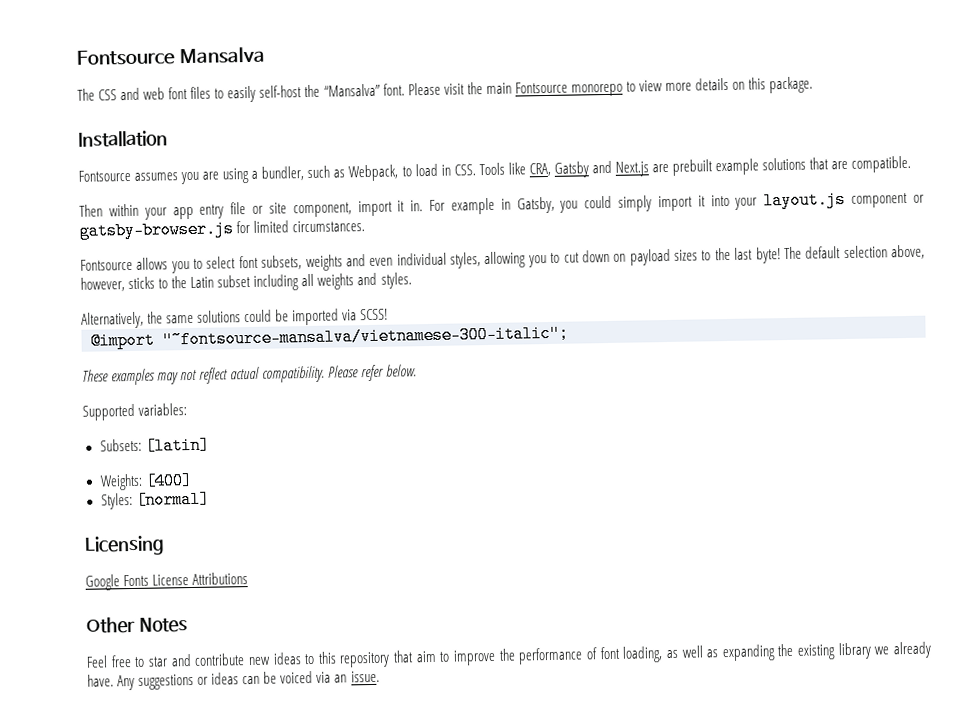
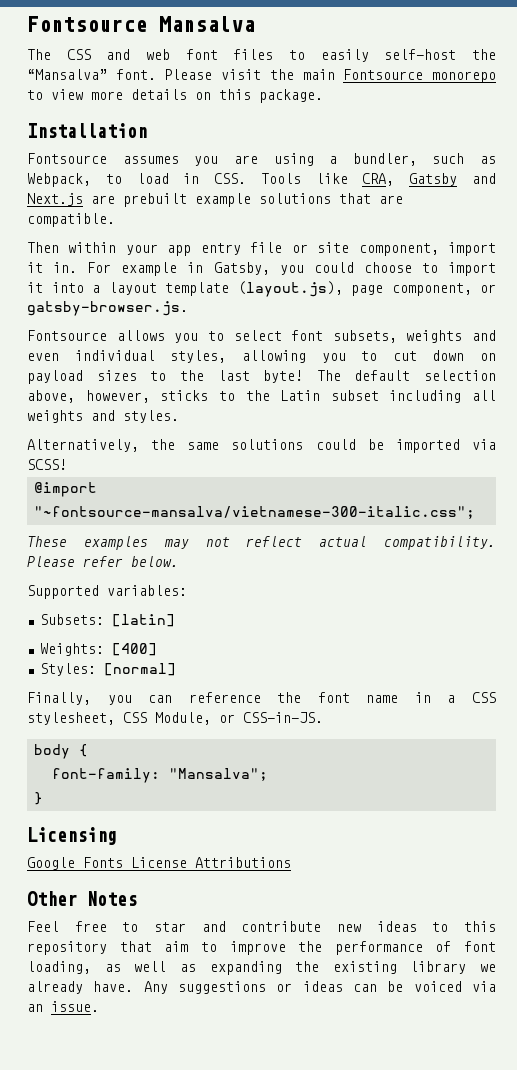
- For example in Gatsby, you could simply import it into your layout.js component or gatsby-browser.js for limited circumstances.
+ For example in Gatsby, you could choose to import it into a layout template (layout.js), page component, or gatsby-browser.js.
- @import "~fontsource-mansalva/vietnamese-300-italic";
+ @import "~fontsource-mansalva/vietnamese-300-italic.css";
+ Finally, you can reference the font name in a CSS stylesheet, CSS Module, or CSS-in-JS.
+ body {
+ font-family: "Mansalva";
+ }

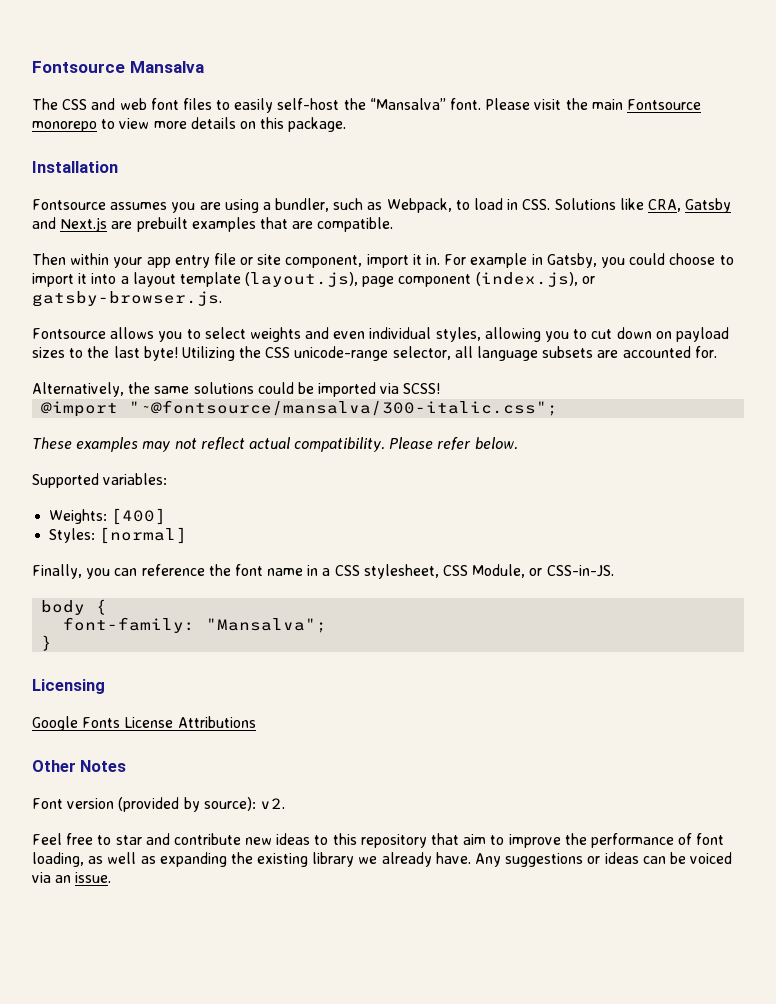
- Fontsource assumes you are using a bundler, such as Webpack, to load in CSS. Tools like CRA, Gatsby and Next.js are prebuilt example solutions that are compatible.
+ Fontsource assumes you are using a bundler, such as Webpack, to load in CSS. Solutions like CRA, Gatsby and Next.js are prebuilt examples that are compatible.
- For example in Gatsby, you could choose to import it into a layout template (layout.js), page component, or gatsby-browser.js.
+ For example in Gatsby, you could choose to import it into a layout template (layout.js), page component (index.js), or gatsby-browser.js.
- Fontsource allows you to select font subsets, weights and even individual styles, allowing you to cut down on payload sizes to the last byte!
+ Fontsource allows you to select weights and even individual styles, allowing you to cut down on payload sizes to the last byte!
- The default selection above, however, sticks to the Latin subset including all weights and styles.
+ Utilizing the CSS unicode-range selector, all language subsets are accounted for.
- @import "~fontsource-mansalva/vietnamese-300-italic.css";
+ @import "~@fontsource/mansalva/300-italic.css";
- Subsets: [latin]
+ Font version (provided by source): v2.

